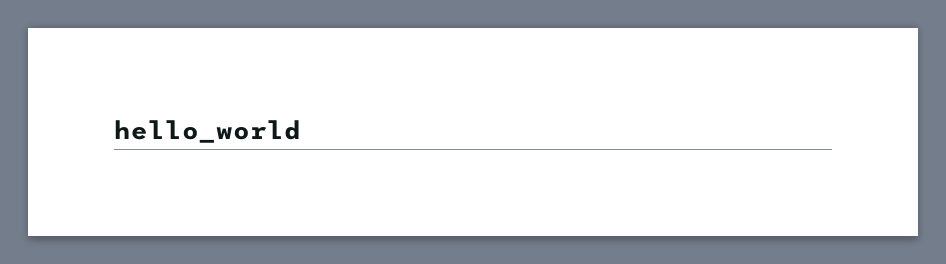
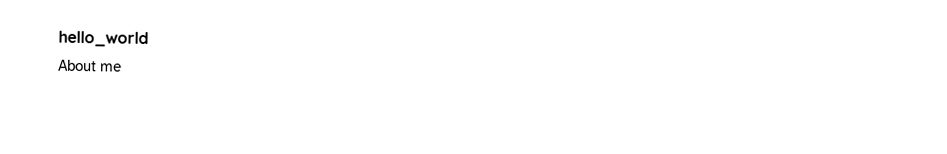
+ About me

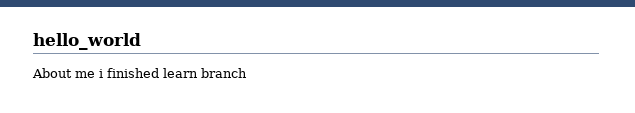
- About me
+ About me i finished learn branch

